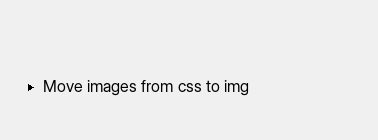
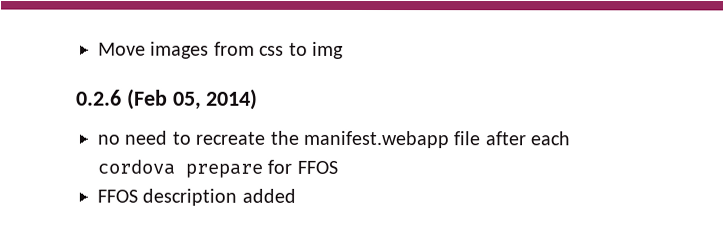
+ 0.2.6 (Feb 05, 2014)
+ no need to recreate the manifest.webapp file after each cordova prepare for FFOS
+ FFOS description added

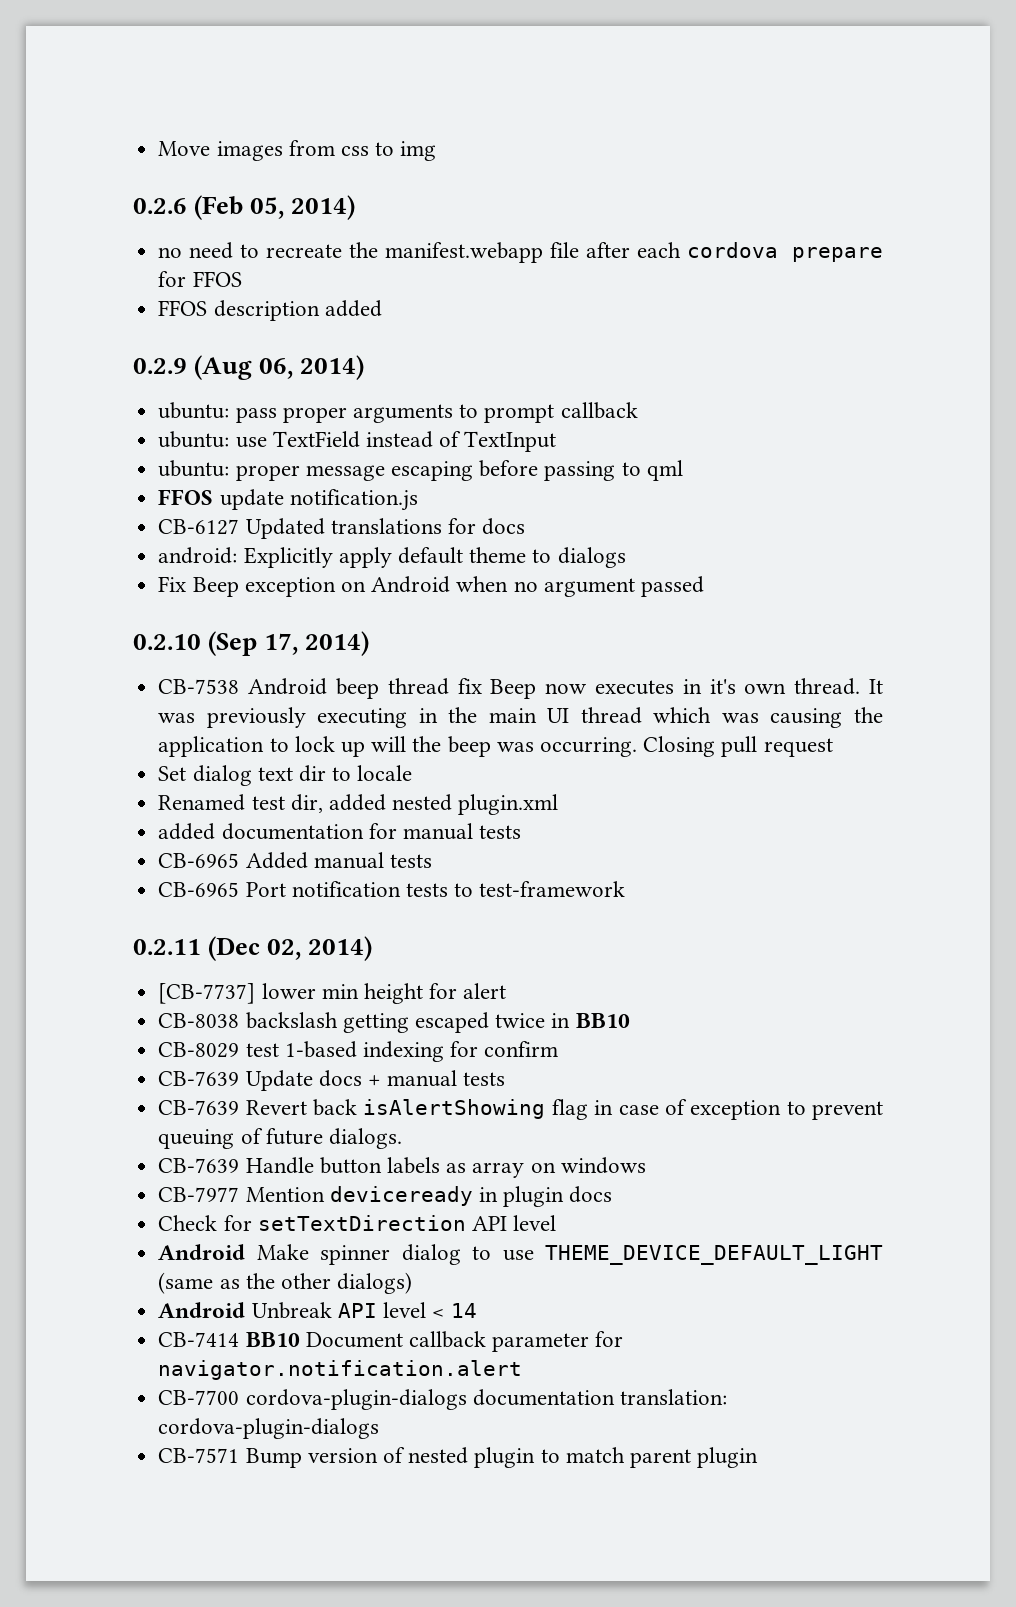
+ 0.2.9 (Aug 06, 2014)
+ ubuntu: pass proper arguments to prompt callback
+ ubuntu: use TextField instead of TextInput
+ ubuntu: proper message escaping before passing to qml
+ FFOS update notification.js
+ CB-6127 Updated translations for docs
+ android: Explicitly apply default theme to dialogs
+ Fix Beep exception on Android when no argument passed
+ 0.2.10 (Sep 17, 2014)
+ CB-7538 Android beep thread fix Beep now executes in it's own thread. It was previously executing in the main UI thread which was causing the application to lock up will the beep was occurring. Closing pull request
+ Set dialog text dir to locale
+ Renamed test dir, added nested plugin.xml
+ added documentation for manual tests
+ CB-6965 Added manual tests
+ CB-6965 Port notification tests to test-framework
+ 0.2.11 (Dec 02, 2014)
+ [CB-7737] lower min height for alert
+ CB-8038 backslash getting escaped twice in BB10
+ CB-8029 test 1-based indexing for confirm
+ CB-7639 Update docs + manual tests
+ CB-7639 Revert back isAlertShowing flag in case of exception to prevent queuing of future dialogs.
+ CB-7639 Handle button labels as array on windows
+ CB-7977 Mention deviceready in plugin docs
+ Check for setTextDirection API level
+ Android Make spinner dialog to use THEME_DEVICE_DEFAULT_LIGHT (same as the other dialogs)
+ Android Unbreak API level < 14
+ CB-7414 BB10 Document callback parameter for navigator.notification.alert
+ CB-7700 cordova-plugin-dialogs documentation translation: cordova-plugin-dialogs
+ CB-7571 Bump version of nested plugin to match parent plugin

